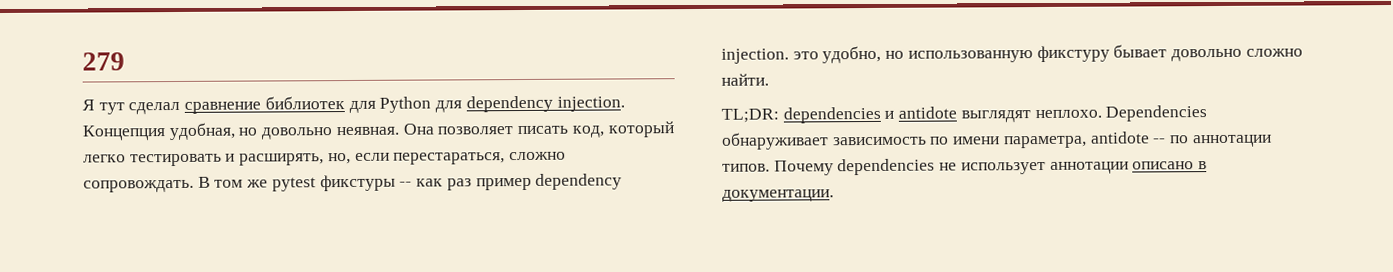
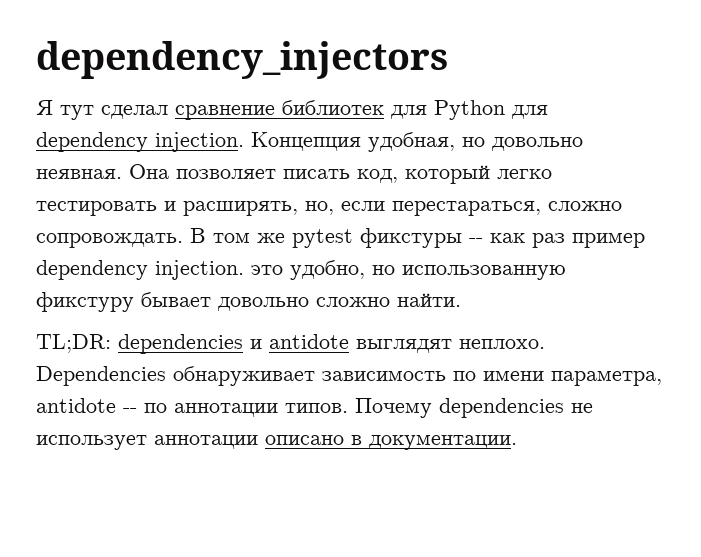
- 279
+ dependency_injectors

